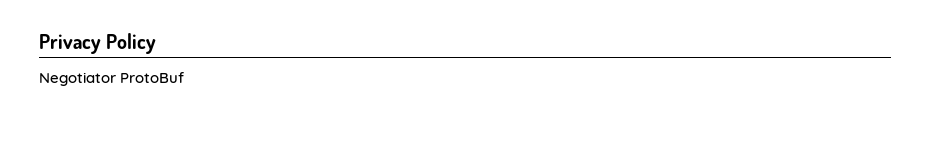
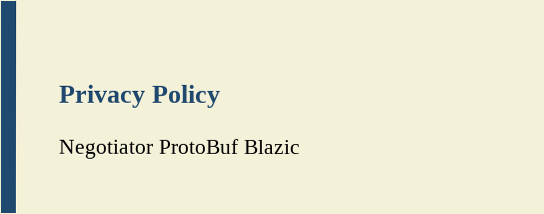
- Negotiator ProtoBuf
+ Negotiator ProtoBuf Blazic

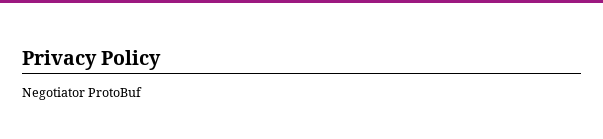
- Negotiator ProtoBuf Blazic
+ Negotiator ProtoBuf

